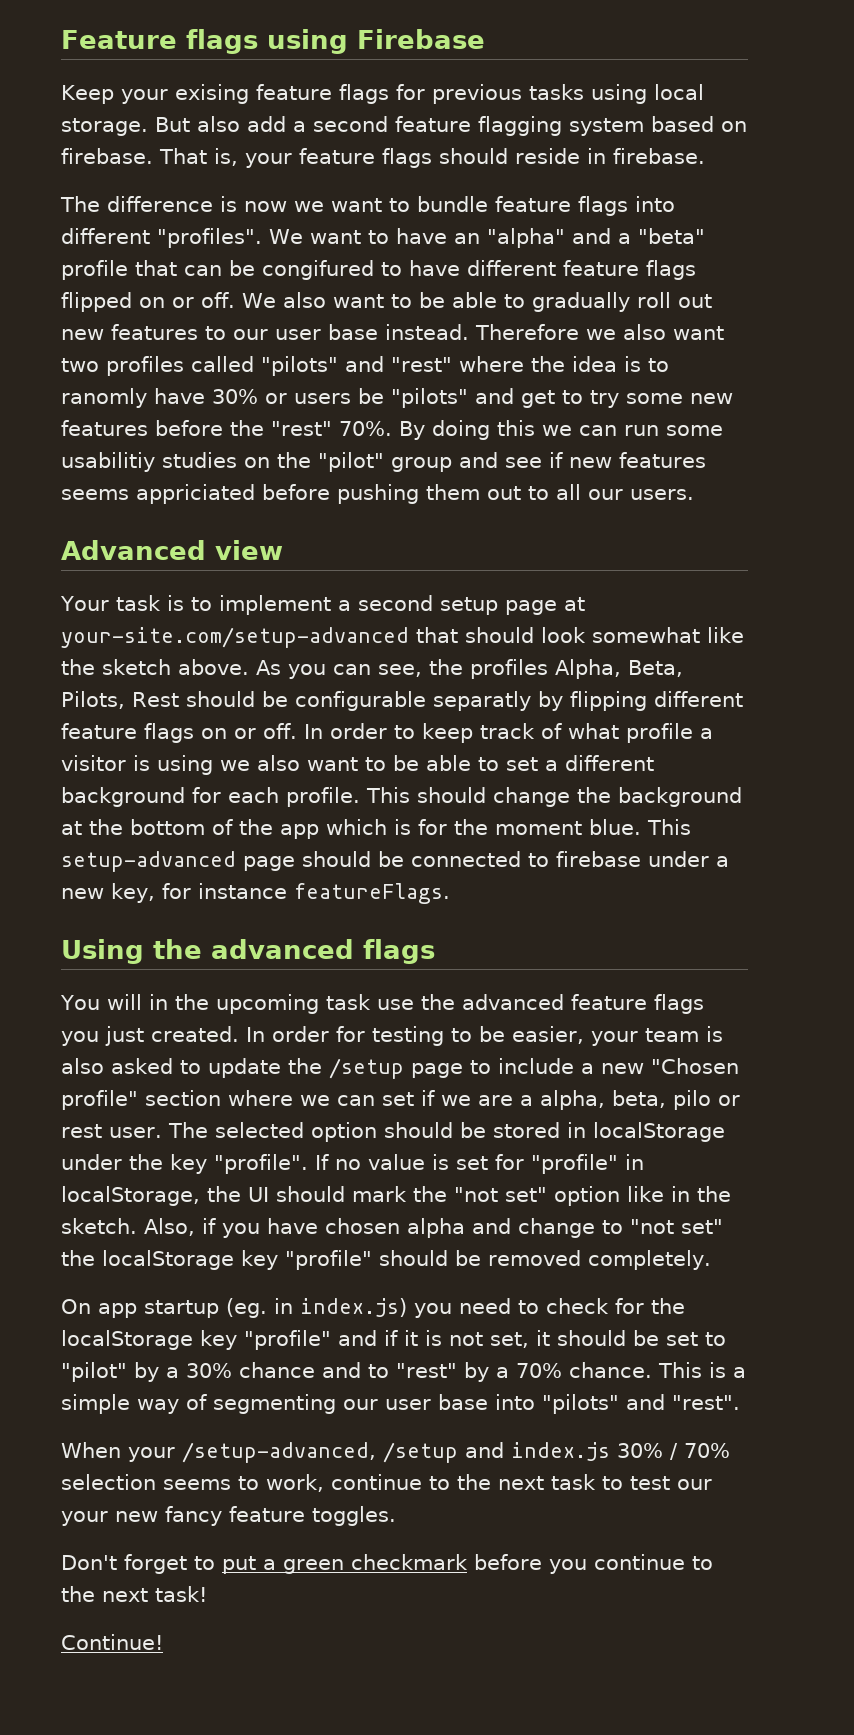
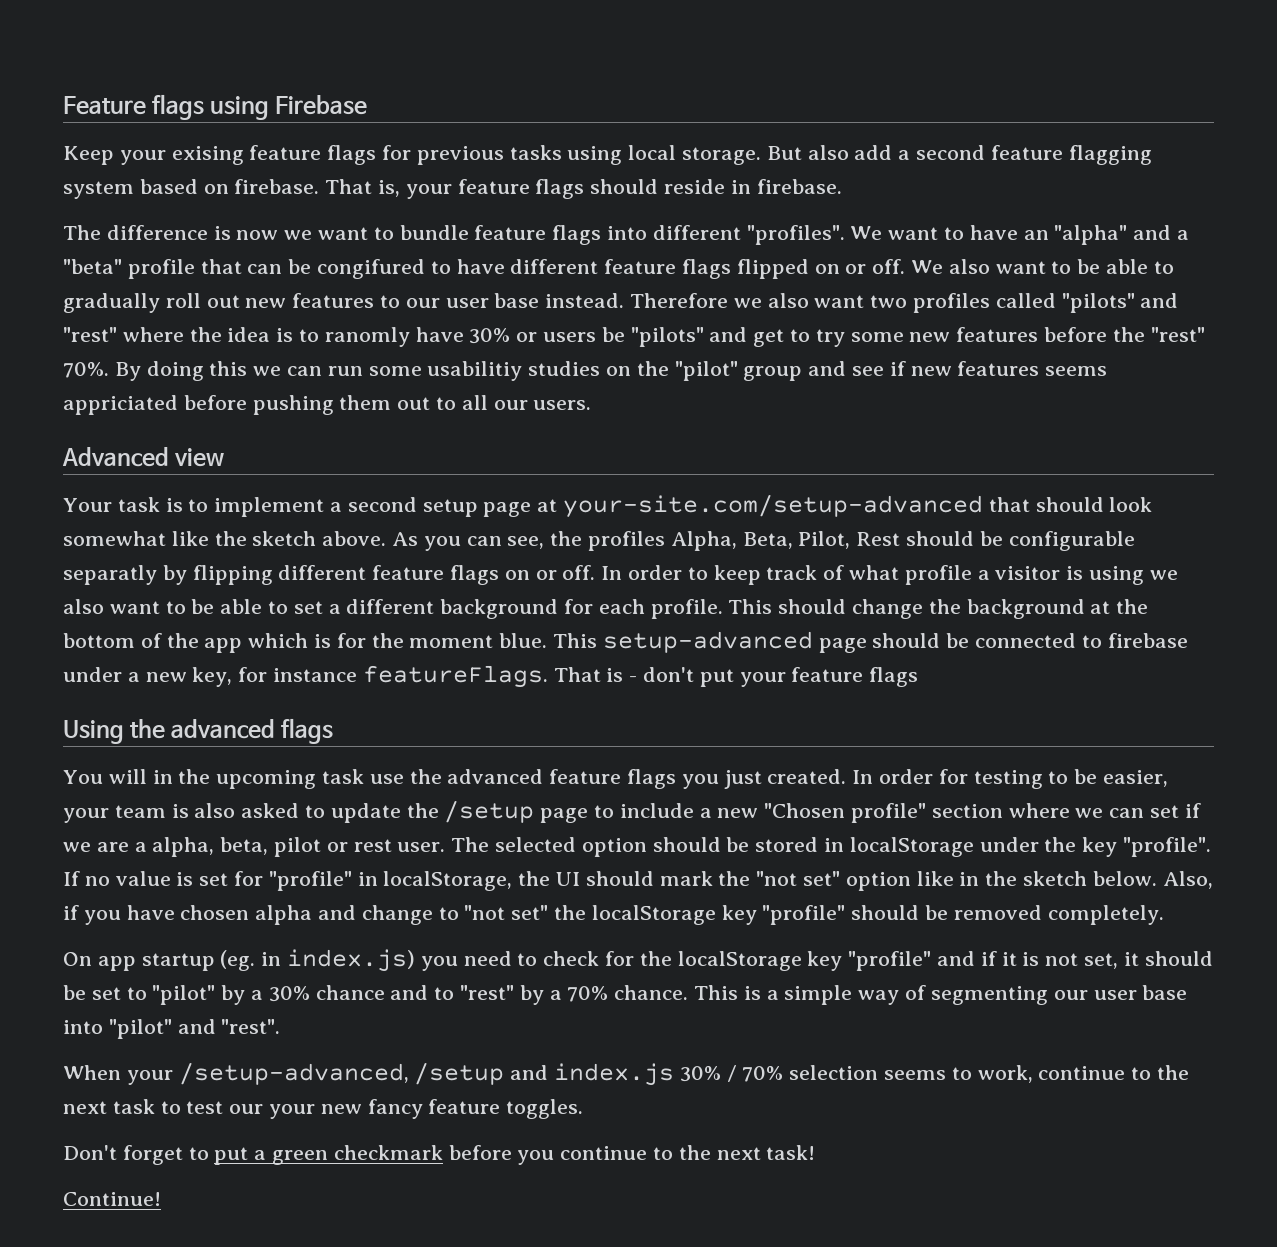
- As you can see, the profiles Alpha, Beta, Pilots, Rest should be configurable separatly by flipping different feature flags on or off.
+ As you can see, the profiles Alpha, Beta, Pilot, Rest should be configurable separatly by flipping different feature flags on or off.
+ That is - don't put your feature flags
- In order for testing to be easier, your team is also asked to update the /setup page to include a new "Chosen profile" section where we can set if we are a alpha, beta, pilo or rest user.
+ In order for testing to be easier, your team is also asked to update the /setup page to include a new "Chosen profile" section where we can set if we are a alpha, beta, pilot or rest user.
- If no value is set for "profile" in localStorage, the UI should mark the "not set" option like in the sketch.
+ If no value is set for "profile" in localStorage, the UI should mark the "not set" option like in the sketch below.
- This is a simple way of segmenting our user base into "pilots" and "rest".
+ This is a simple way of segmenting our user base into "pilot" and "rest".

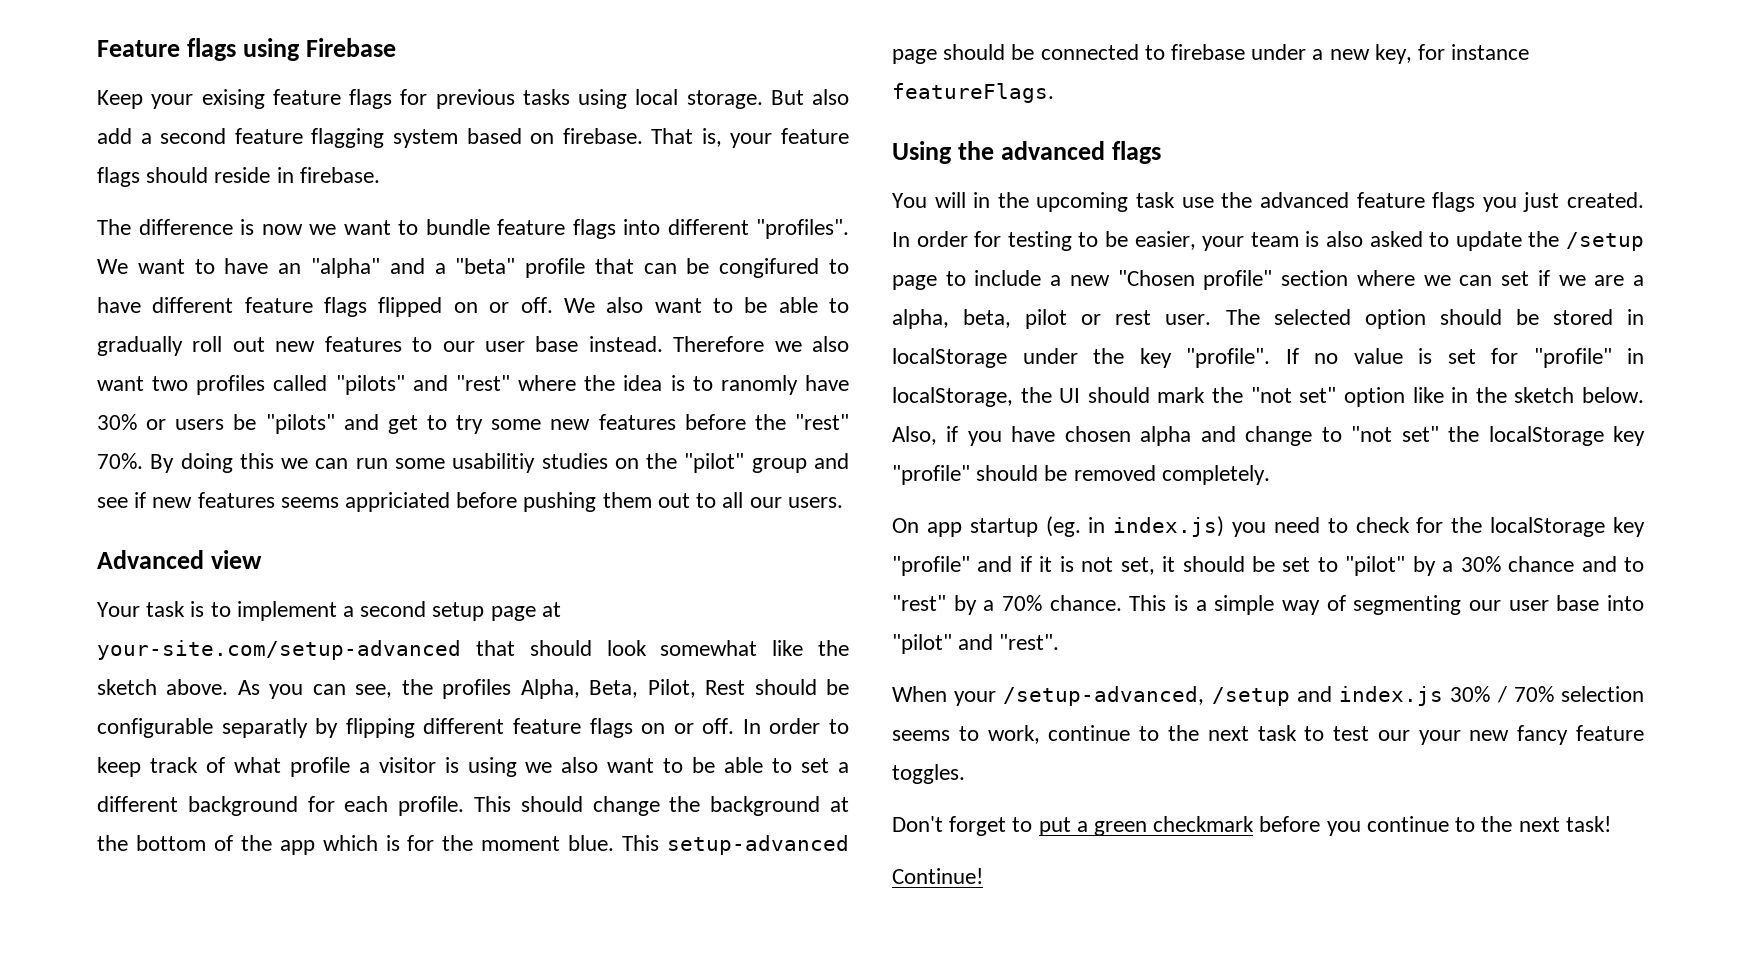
- That is - don't put your feature flags

